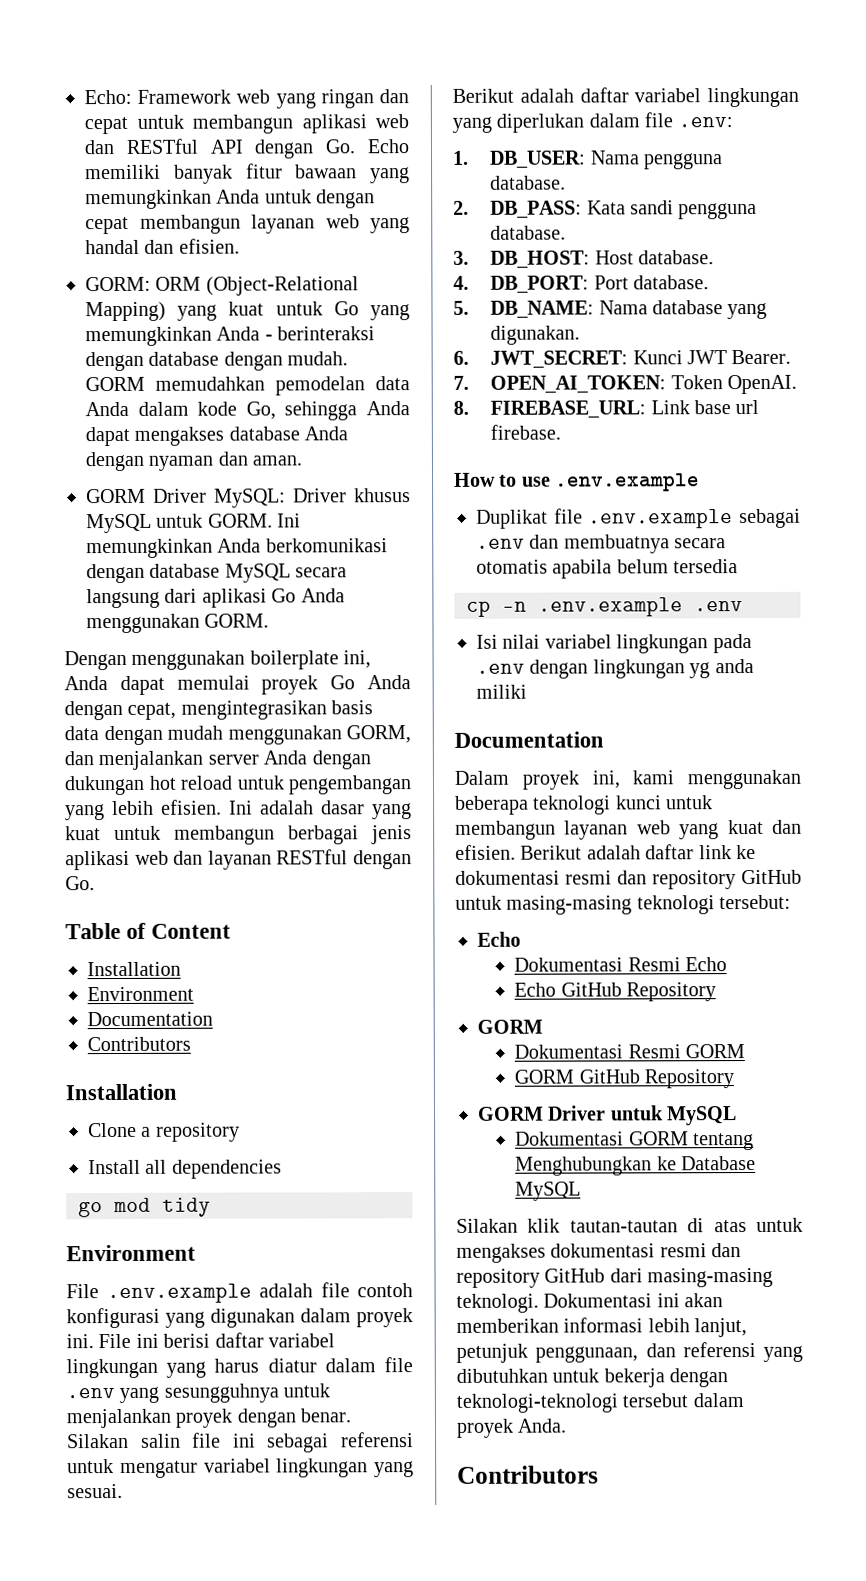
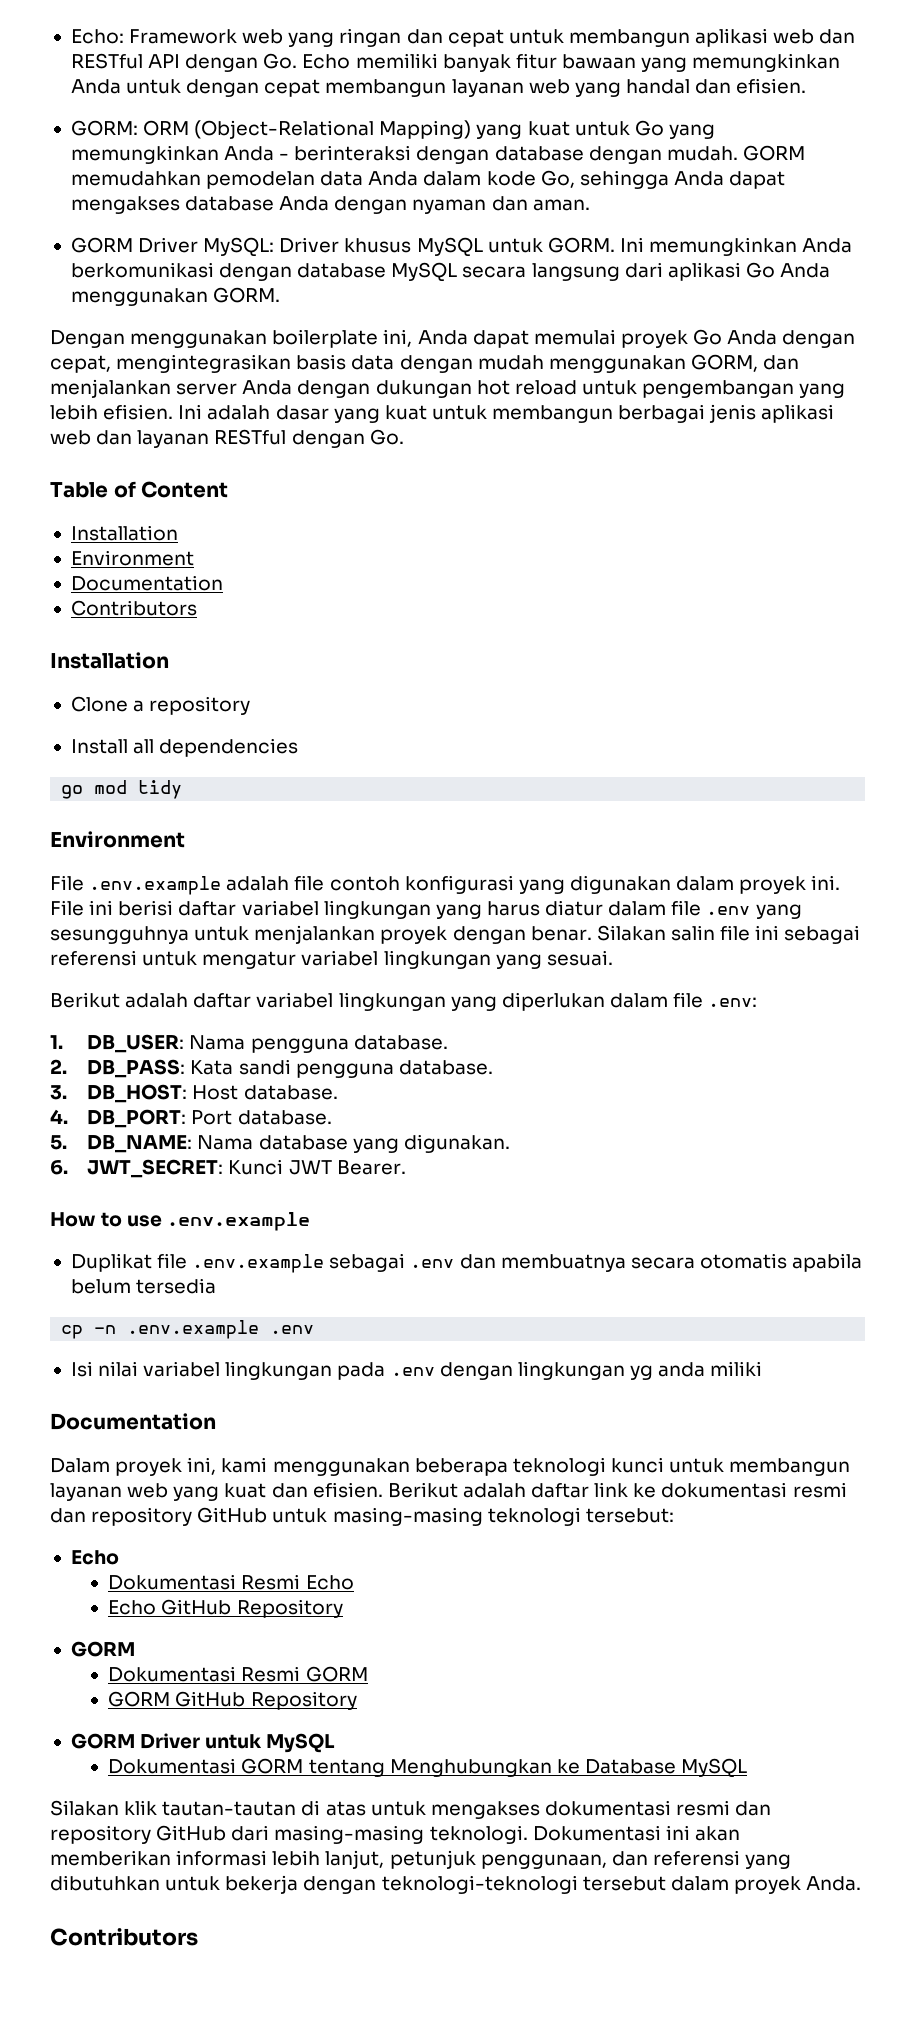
- 7. OPEN_AI_TOKEN: Token OpenAI.
- 8. FIREBASE_URL: Link base url firebase.

